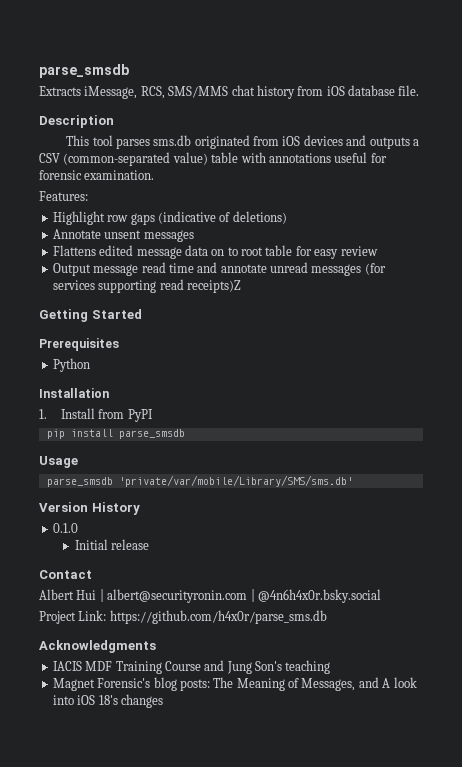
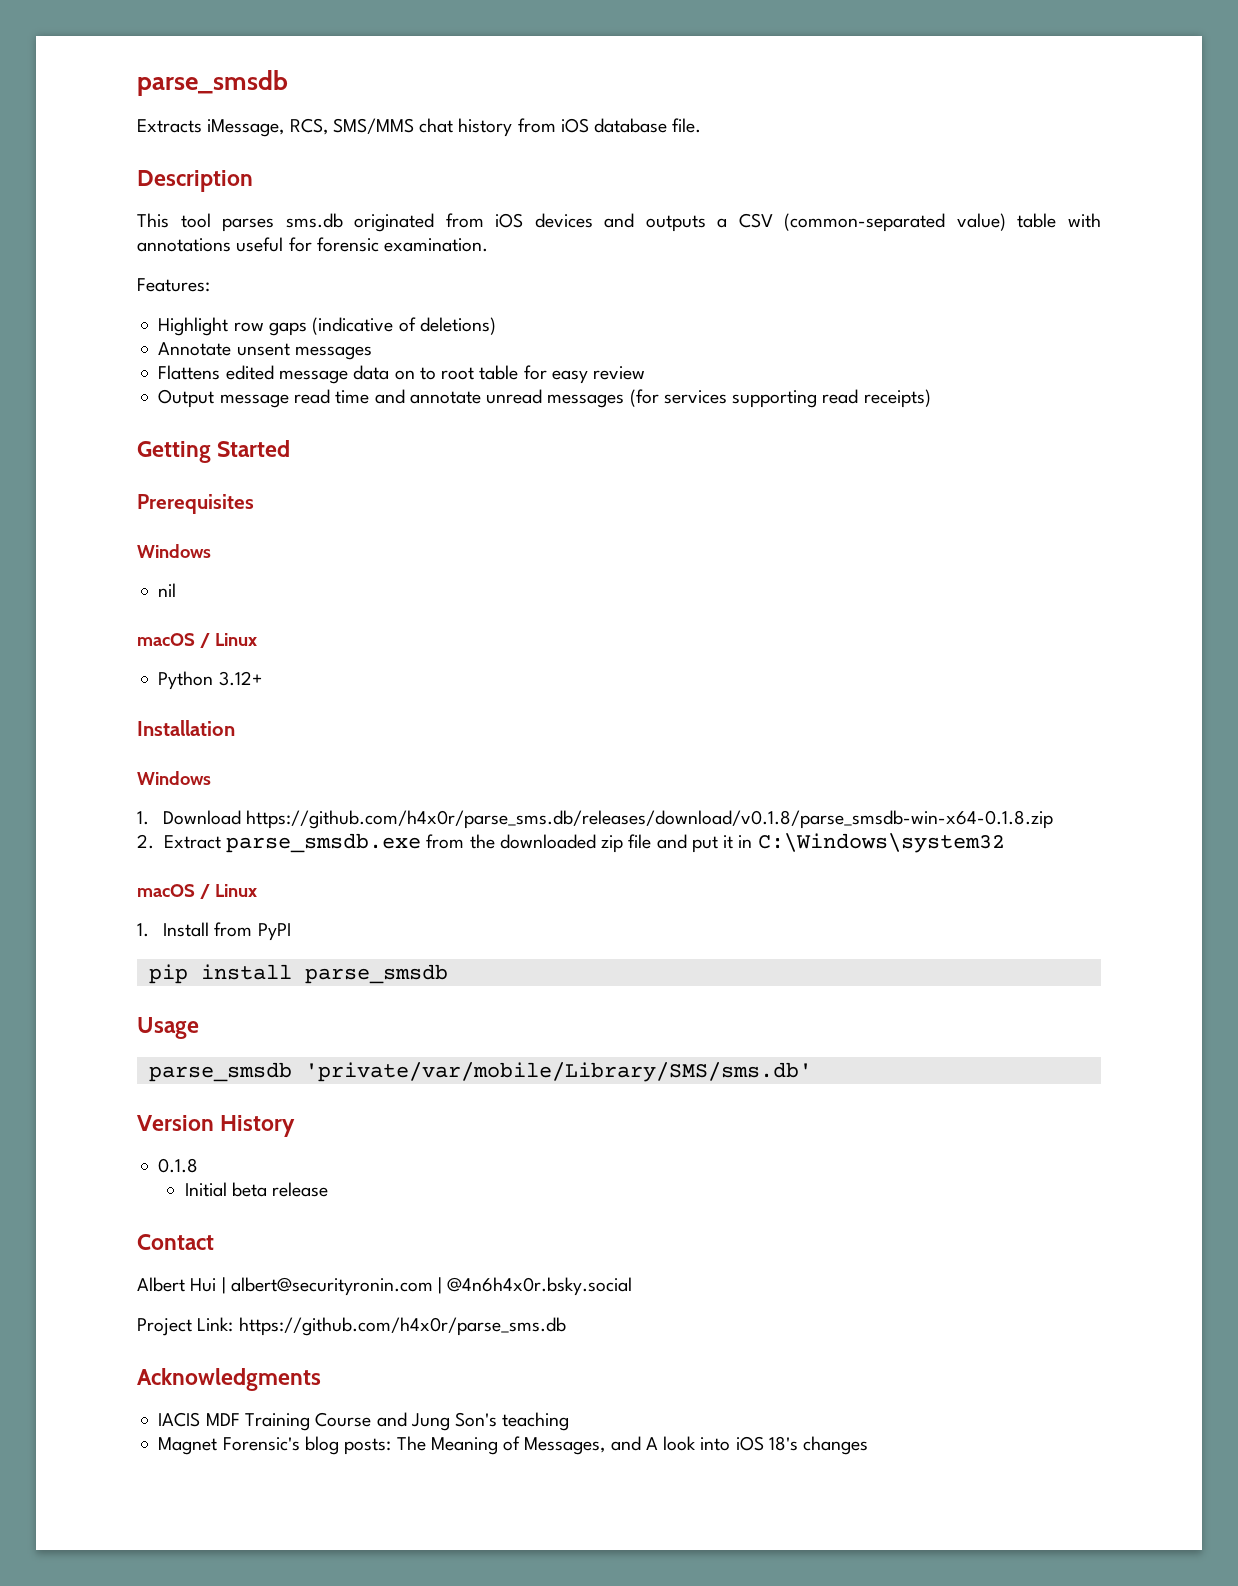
- Output message read time and annotate unread messages (for services supporting read receipts)Z
+ Output message read time and annotate unread messages (for services supporting read receipts)
  Prerequisites
+ Windows
+ nil
+ macOS / Linux
- Python
+ Python 3.12+
  Installation
+ Windows
+ 1. Download https://github.com/h4x0r/parse_sms.db/releases/download/v0.1.8/parse_smsdb-win-x64-0.1.8.zip
+ 2. Extract parse_smsdb.exe from the downloaded zip file and put it in C:\Windows\system32
+ macOS / Linux
- 0.1.0
+ 0.1.8
- Initial release
+ Initial beta release

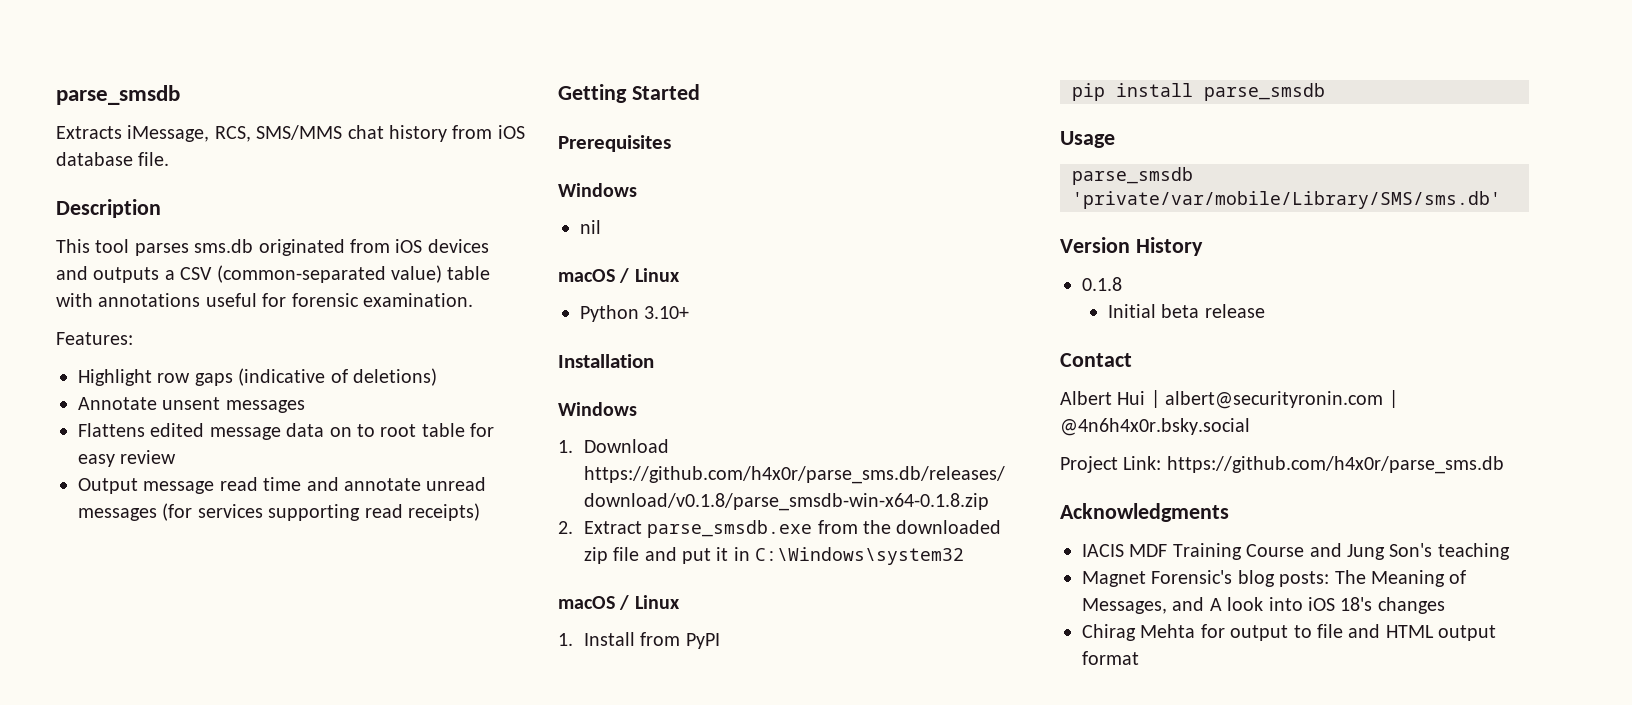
- Python 3.12+
+ Python 3.10+
+ Chirag Mehta for output to file and HTML output format

